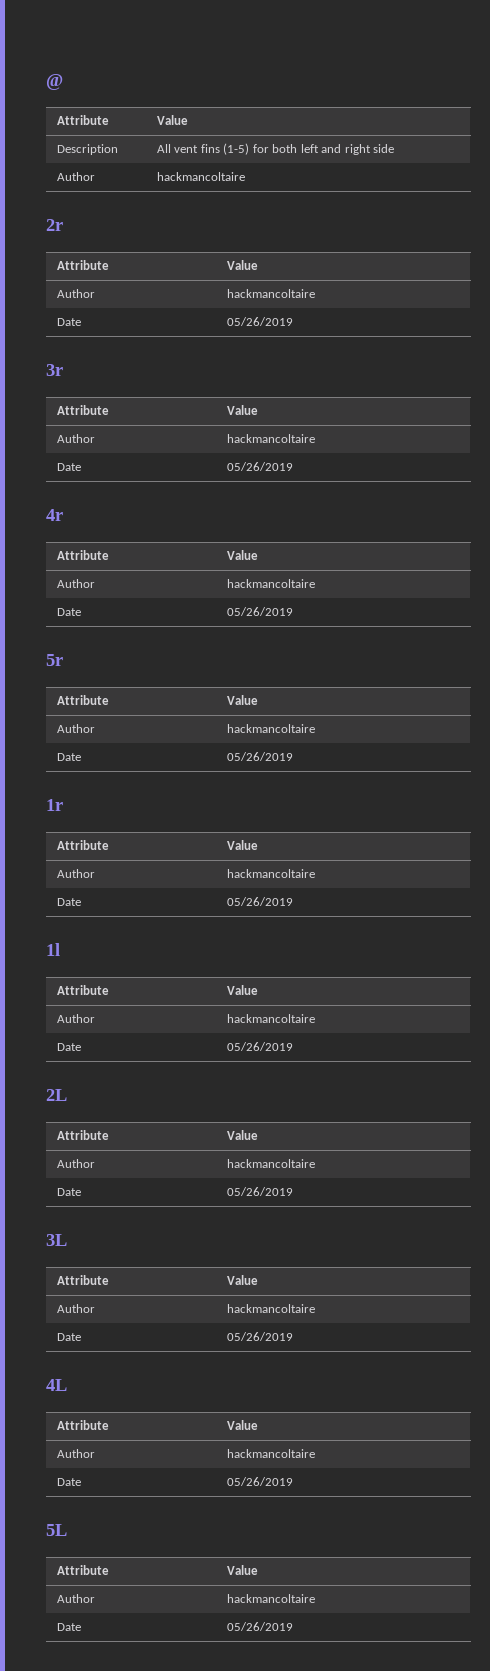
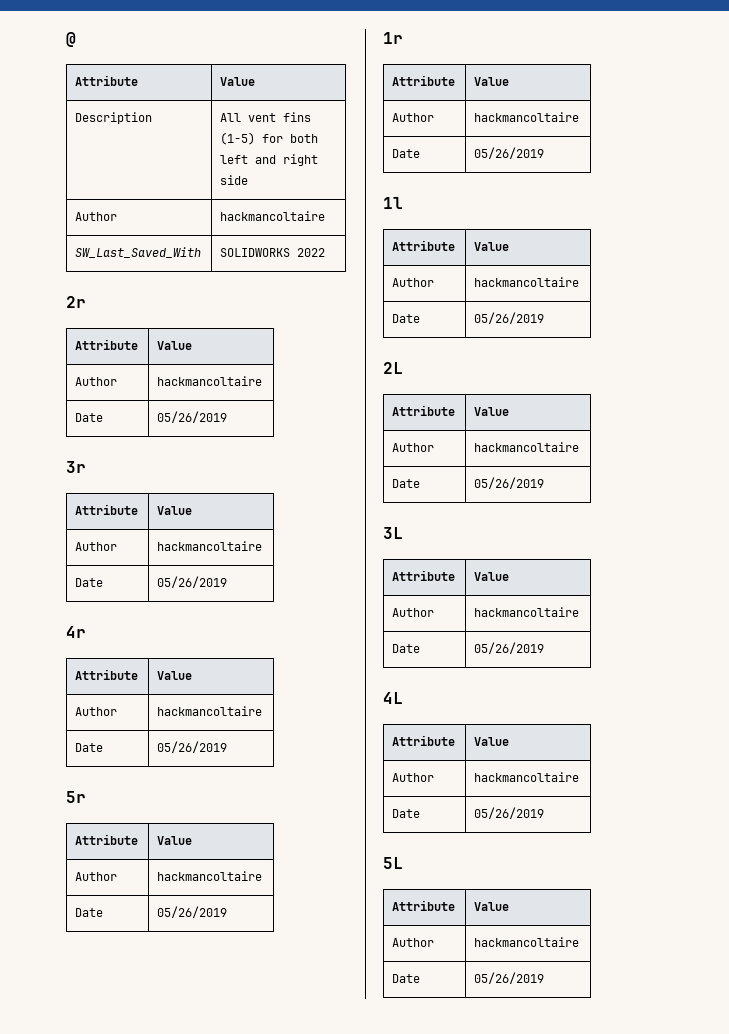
+ SW_Last_Saved_With | SOLIDWORKS 2022

